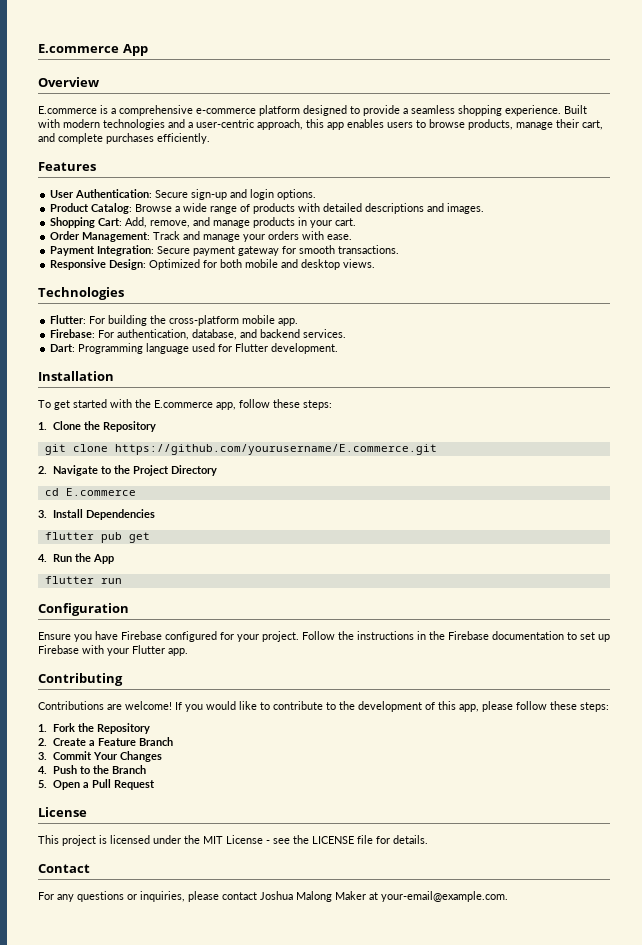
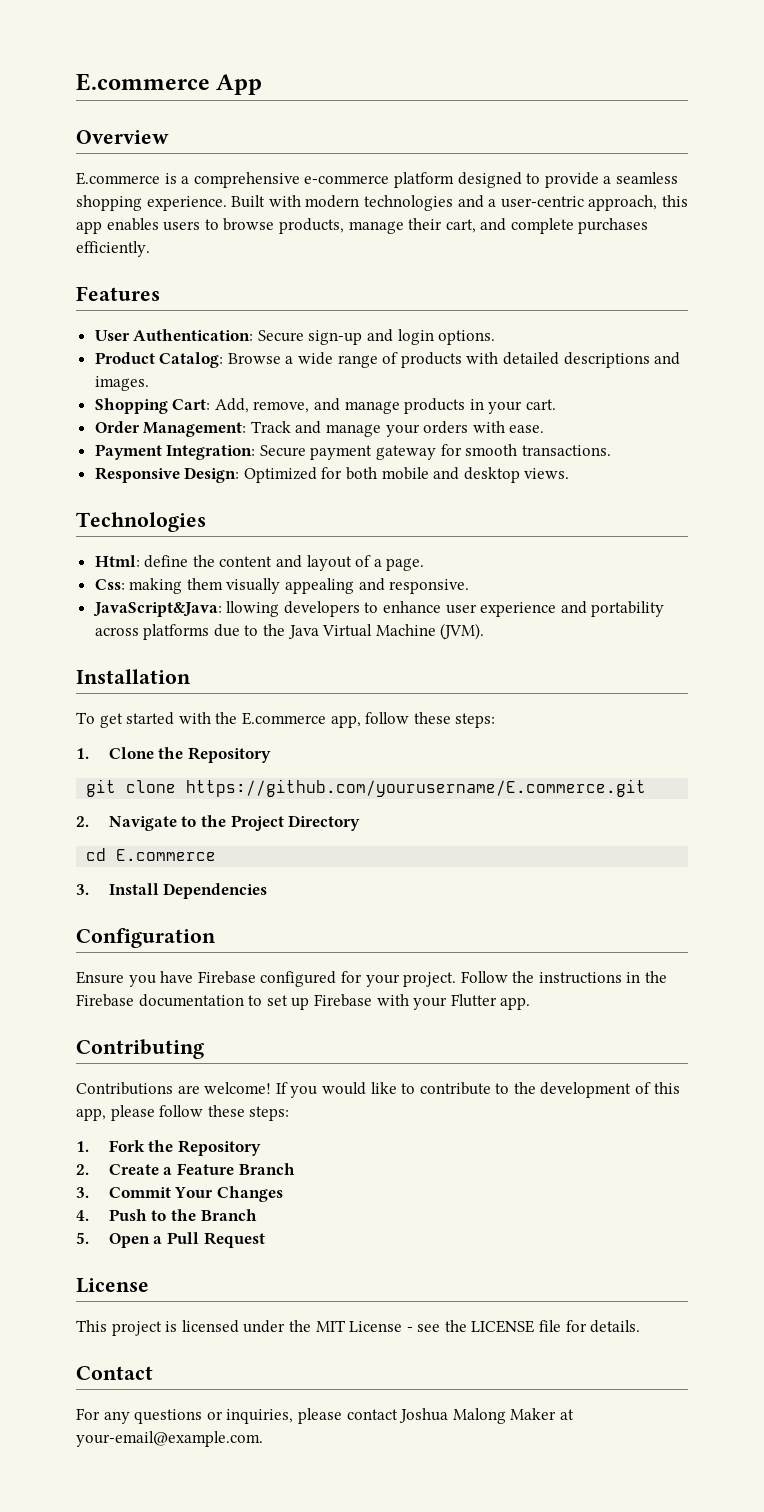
- Flutter: For building the cross-platform mobile app.
- Firebase: For authentication, database, and backend services.
- Dart: Programming language used for Flutter development.
+ Html: define the content and layout of a page.
+ Css: making them visually appealing and responsive.
+ JavaScript&Java: llowing developers to enhance user experience and portability across platforms due to the Java Virtual Machine (JVM).
- flutter pub get
- 4. Run the App
- flutter run

